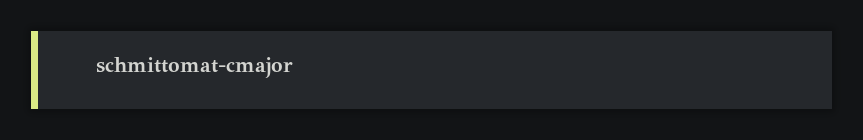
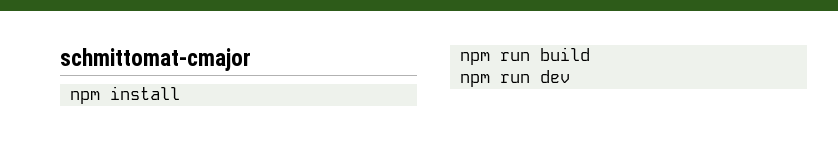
+ npm install
+ npm run build
+ npm run dev

